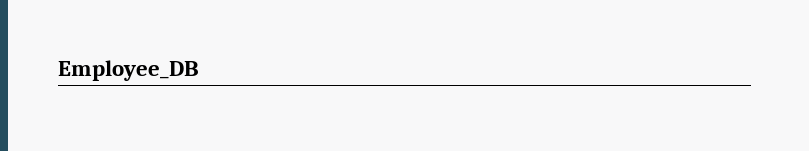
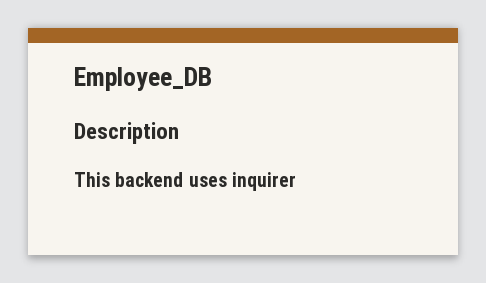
+ Description
+ This backend uses inquirer

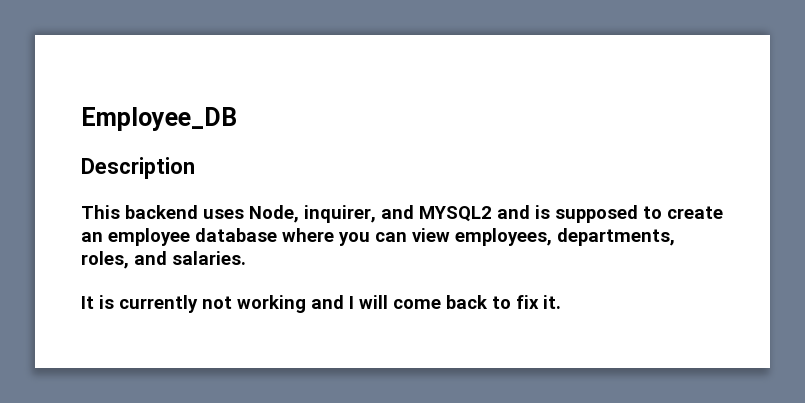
- This backend uses inquirer
+ This backend uses Node, inquirer, and MYSQL2 and is supposed to create an employee database where you can view employees, departments, roles, and salaries.
+ It is currently not working and I will come back to fix it.

